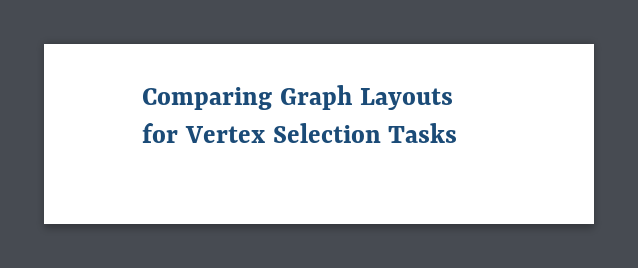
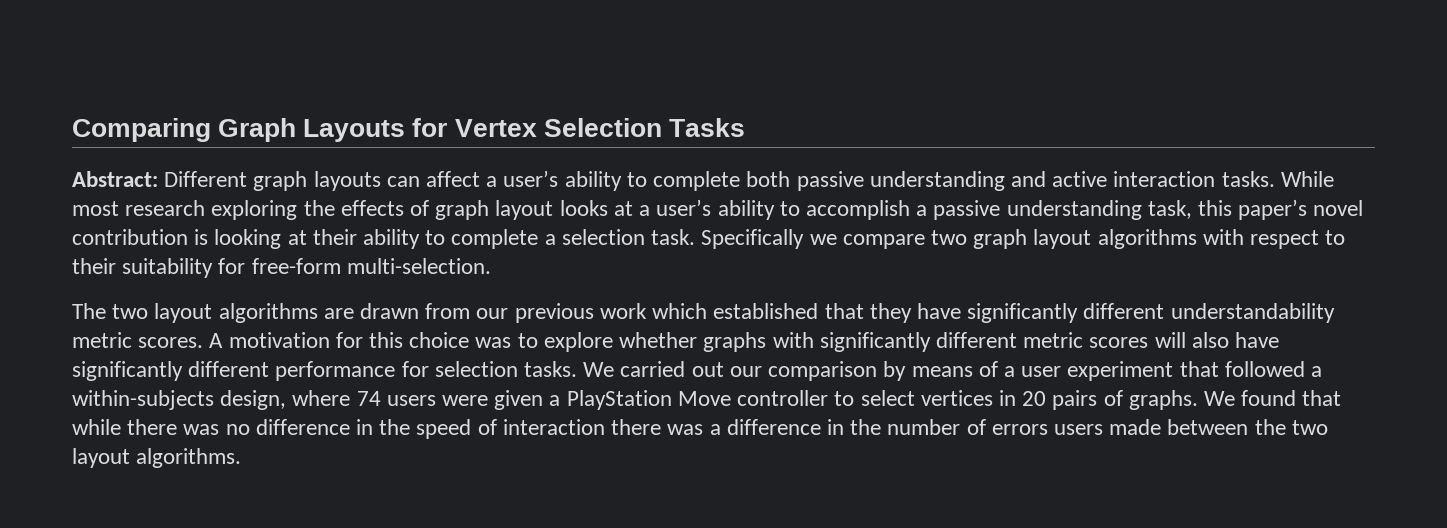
+ Abstract: Different graph layouts can affect a user’s ability to complete both passive understanding and active interaction tasks. While most research exploring the effects of graph layout looks at a user’s ability to accomplish a passive understanding task, this paper’s novel contribution is looking at their ability to complete a selection task. Specifically we compare two graph layout algorithms with respect to their suitability for free-form multi-selection.
+ The two layout algorithms are drawn from our previous work which established that they have significantly different understandability metric scores. A motivation for this choice was to explore whether graphs with significantly different metric scores will also have significantly different performance for selection tasks. We carried out our comparison by means of a user experiment that followed a within-subjects design, where 74 users were given a PlayStation Move controller to select vertices in 20 pairs of graphs. We found that while there was no difference in the speed of interaction there was a difference in the number of errors users made between the two layout algorithms.

